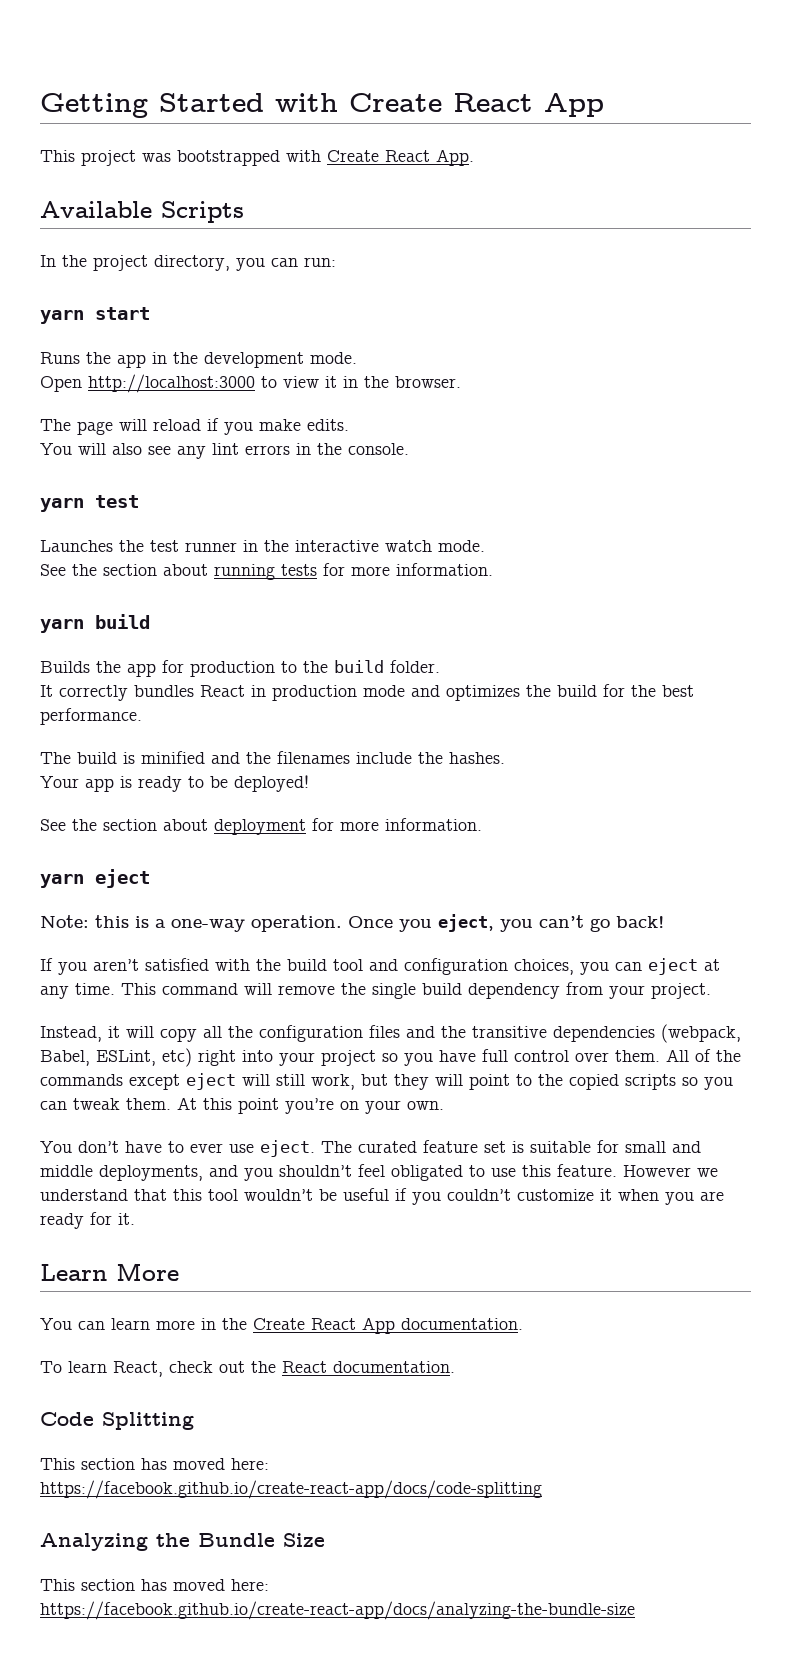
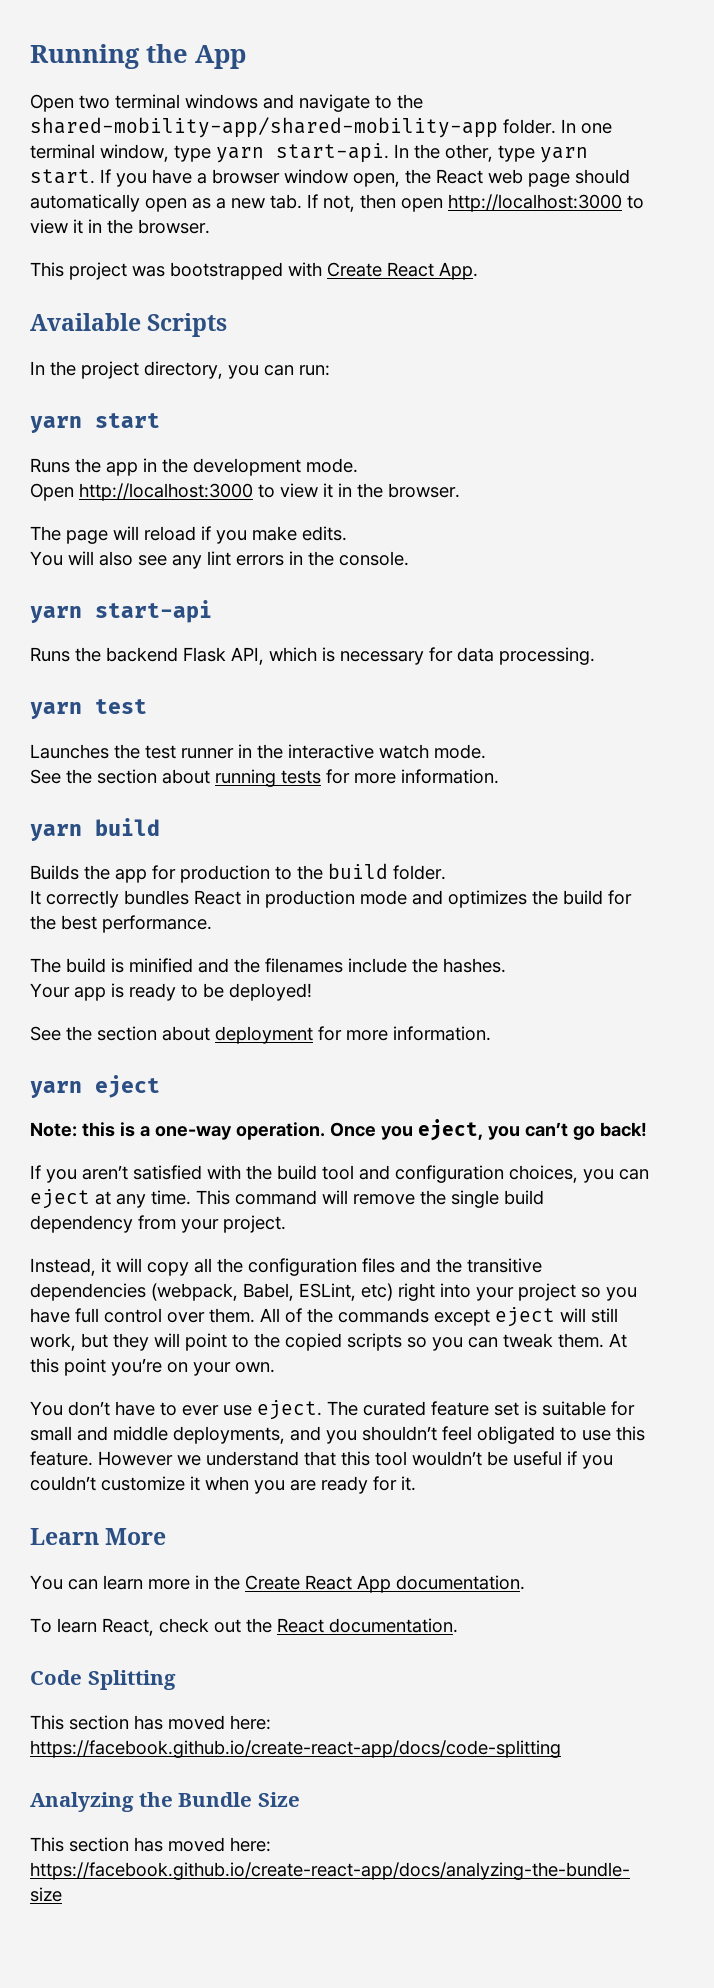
- Getting Started with Create React App
+ Running the App
+ Open two terminal windows and navigate to the shared-mobility-app/shared-mobility-app folder. In one terminal window, type yarn start-api. In the other, type yarn start. If you have a browser window open, the React web page should automatically open as a new tab. If not, then open http://localhost:3000 to view it in the browser.
+ yarn start-api
+ Runs the backend Flask API, which is necessary for data processing.

